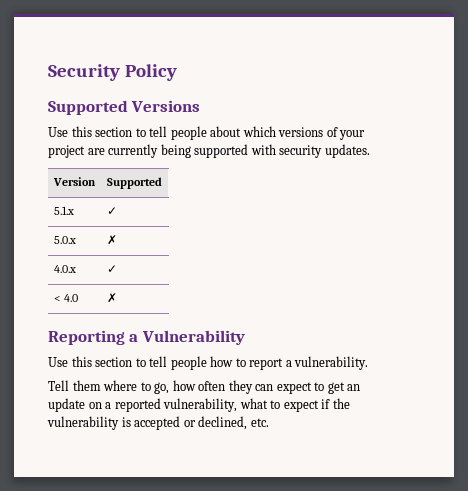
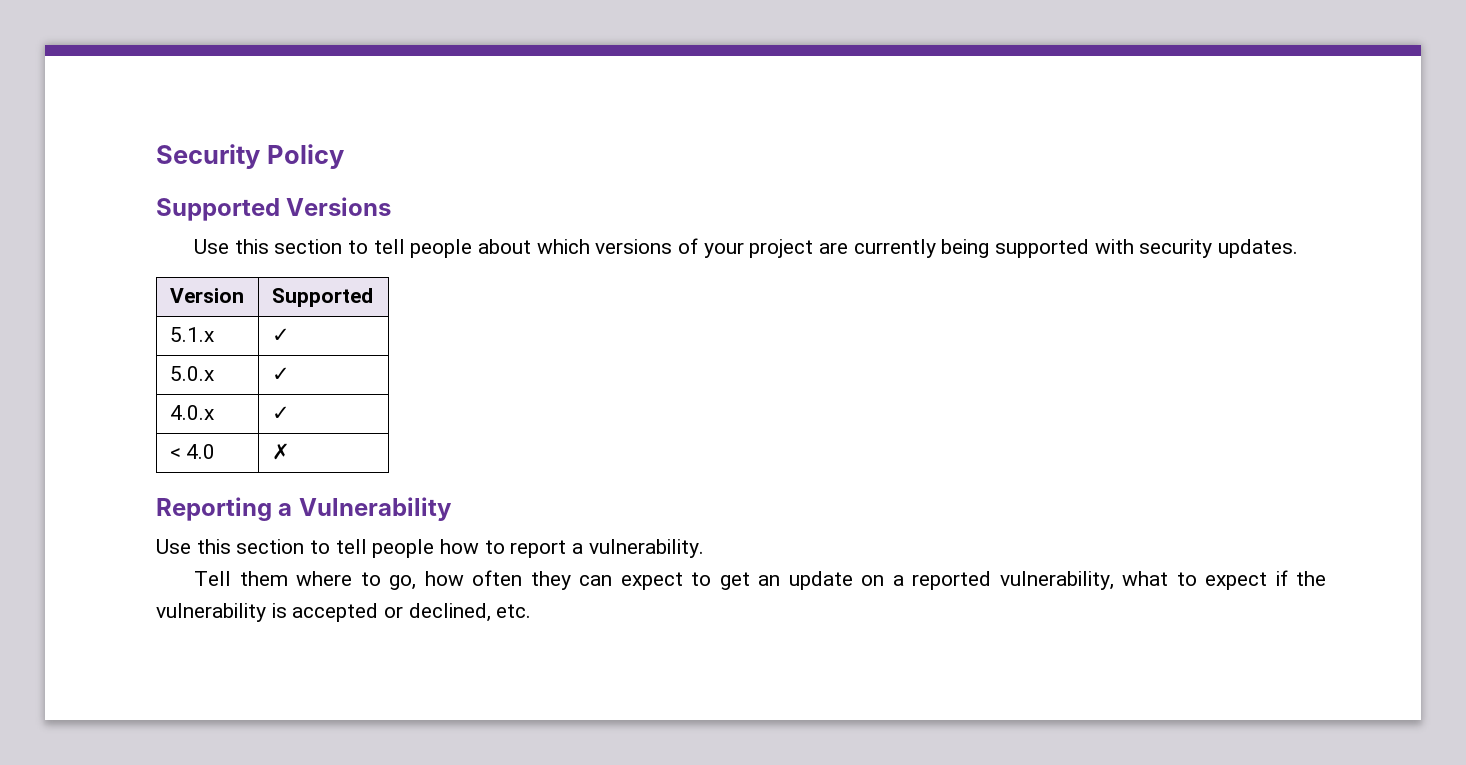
- 5.0.x | ✗
+ 5.0.x | ✓

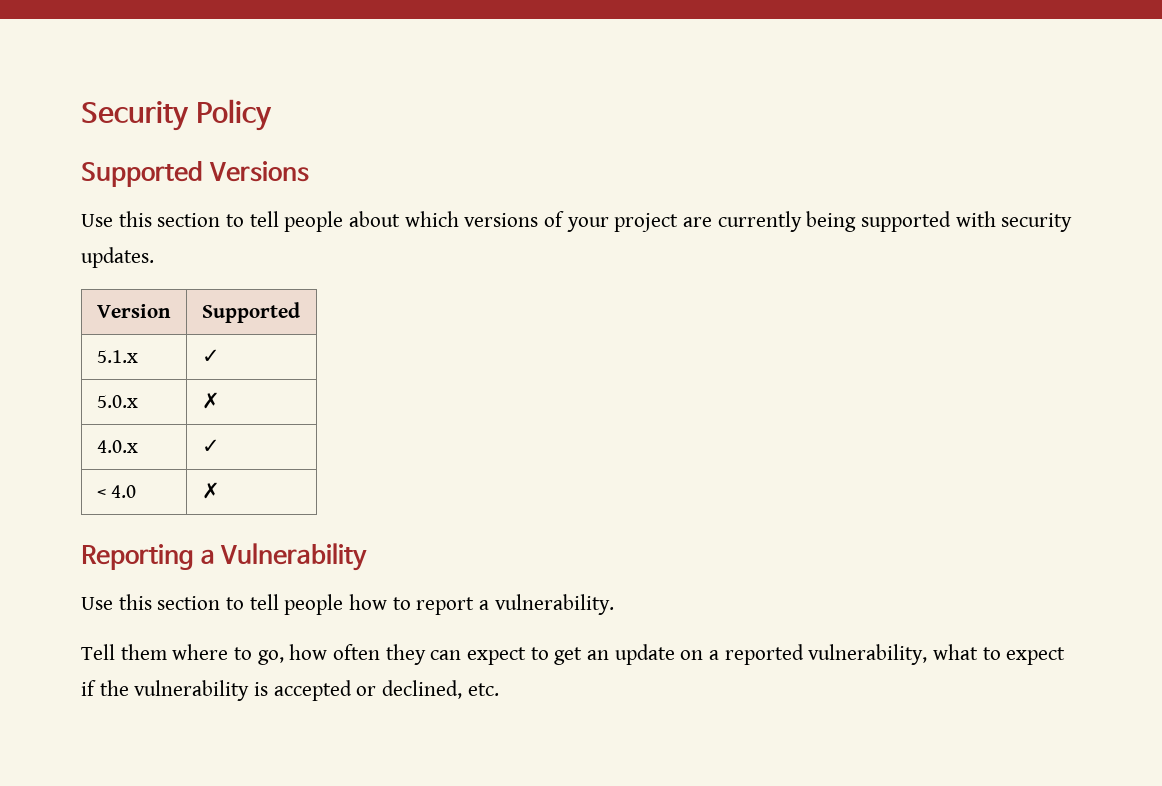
- 5.0.x | ✓
+ 5.0.x | ✗

